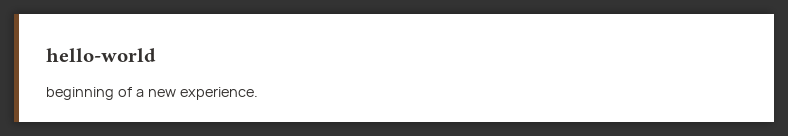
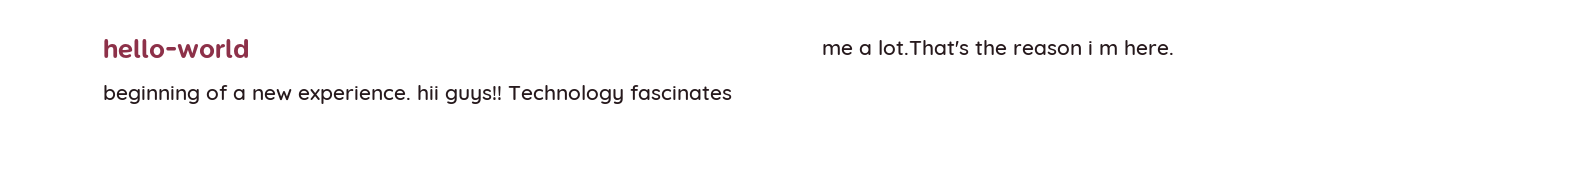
- beginning of a new experience.
+ beginning of a new experience. hii guys!! Technology fascinates me a lot.That's the reason i m here.

